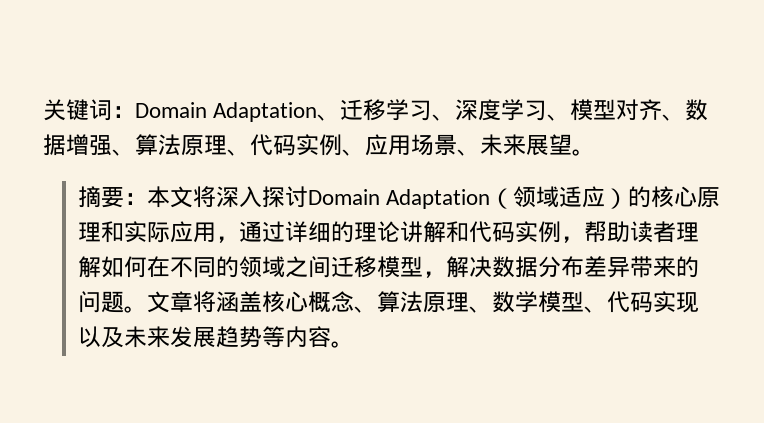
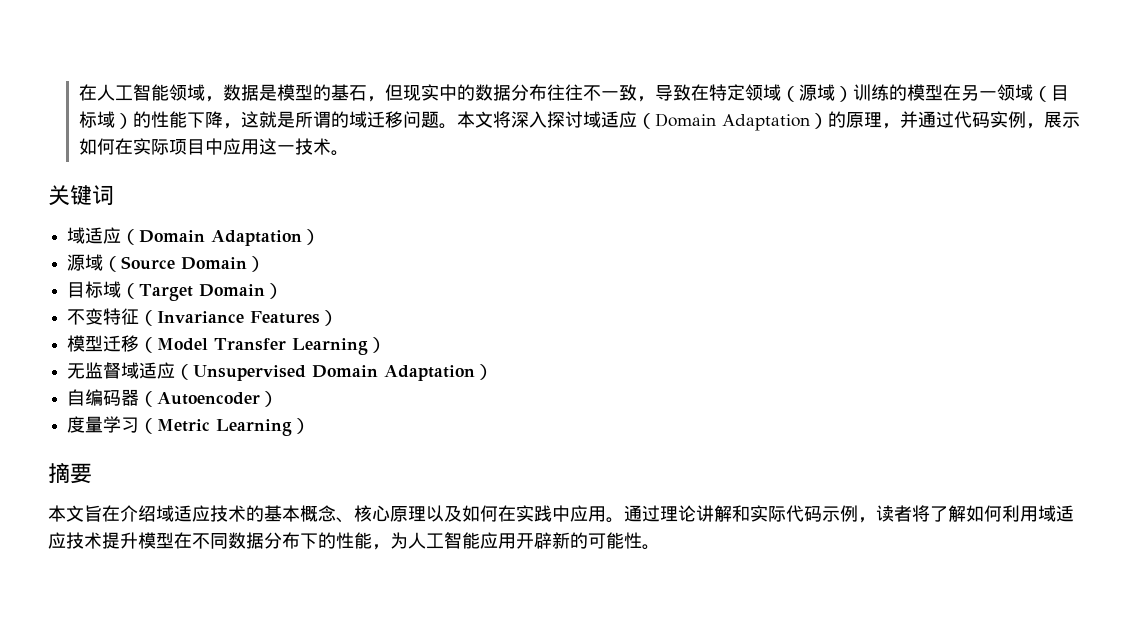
- 关键词：Domain Adaptation、迁移学习、深度学习、模型对齐、数据增强、算法原理、代码实例、应用场景、未来展望。
- 摘要：本文将深入探讨Domain Adaptation（领域适应）的核心原理和实际应用，通过详细的理论讲解和代码实例，帮助读者理解如何在不同的领域之间迁移模型，解决数据分布差异带来的问题。文章将涵盖核心概念、算法原理、数学模型、代码实现以及未来发展趋势等内容。
+ 在人工智能领域，数据是模型的基石，但现实中的数据分布往往不一致，导致在特定领域（源域）训练的模型在另一领域（目标域）的性能下降，这就是所谓的域迁移问题。本文将深入探讨域适应（Domain Adaptation）的原理，并通过代码实例，展示如何在实际项目中应用这一技术。
+ 关键词
+ 域适应（Domain Adaptation）
+ 源域（Source Domain）
+ 目标域（Target Domain）
+ 不变特征（Invariance Features）
+ 模型迁移（Model Transfer Learning）
+ 无监督域适应（Unsupervised Domain Adaptation）
+ 自编码器（Autoencoder）
+ 度量学习（Metric Learning）
+ 摘要
+ 本文旨在介绍域适应技术的基本概念、核心原理以及如何在实践中应用。通过理论讲解和实际代码示例，读者将了解如何利用域适应技术提升模型在不同数据分布下的性能，为人工智能应用开辟新的可能性。

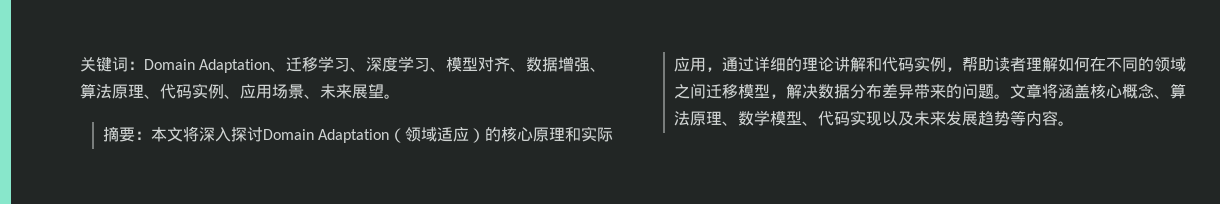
- 在人工智能领域，数据是模型的基石，但现实中的数据分布往往不一致，导致在特定领域（源域）训练的模型在另一领域（目标域）的性能下降，这就是所谓的域迁移问题。本文将深入探讨域适应（Domain Adaptation）的原理，并通过代码实例，展示如何在实际项目中应用这一技术。
- 关键词
- 域适应（Domain Adaptation）
- 源域（Source Domain）
- 目标域（Target Domain）
- 不变特征（Invariance Features）
- 模型迁移（Model Transfer Learning）
- 无监督域适应（Unsupervised Domain Adaptation）
- 自编码器（Autoencoder）
- 度量学习（Metric Learning）
- 摘要
- 本文旨在介绍域适应技术的基本概念、核心原理以及如何在实践中应用。通过理论讲解和实际代码示例，读者将了解如何利用域适应技术提升模型在不同数据分布下的性能，为人工智能应用开辟新的可能性。
+ 关键词：Domain Adaptation、迁移学习、深度学习、模型对齐、数据增强、算法原理、代码实例、应用场景、未来展望。
+ 摘要：本文将深入探讨Domain Adaptation（领域适应）的核心原理和实际应用，通过详细的理论讲解和代码实例，帮助读者理解如何在不同的领域之间迁移模型，解决数据分布差异带来的问题。文章将涵盖核心概念、算法原理、数学模型、代码实现以及未来发展趋势等内容。

